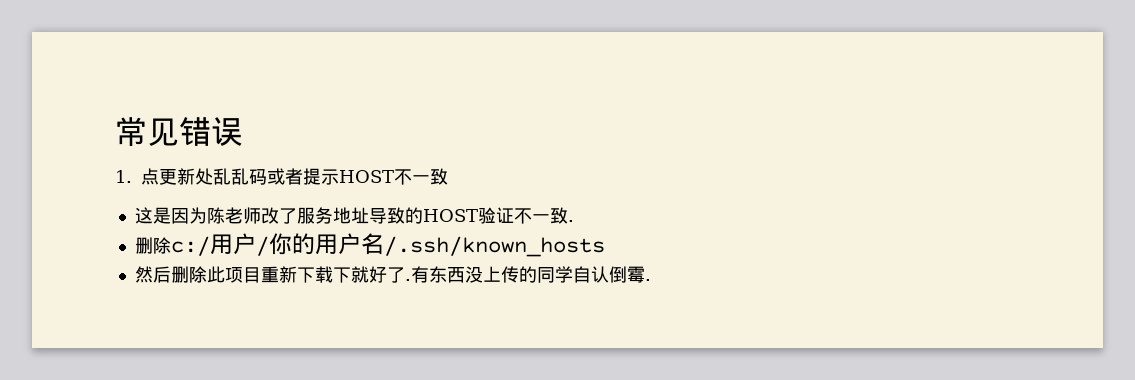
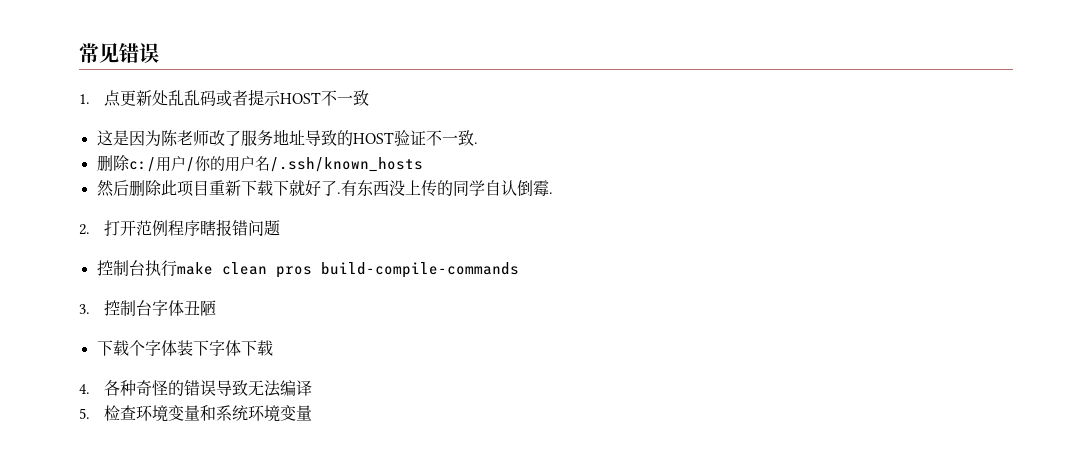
+ 2.打开范例程序瞎报错问题
+ 控制台执行make clean pros build-compile-commands
+ 3.控制台字体丑陋
+ 下载个字体装下字体下载
+ 4.各种奇怪的错误导致无法编译
+ 5.检查环境变量和系统环境变量

